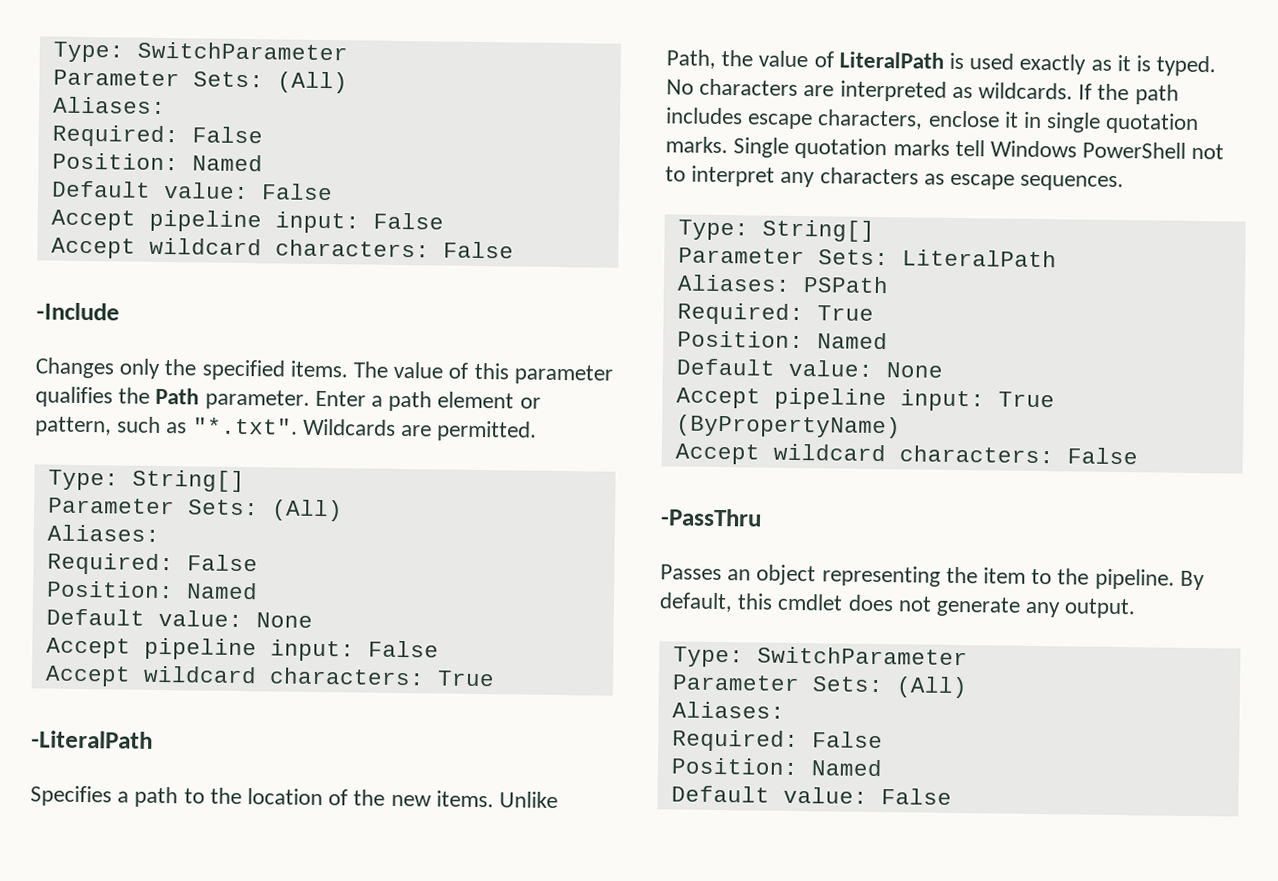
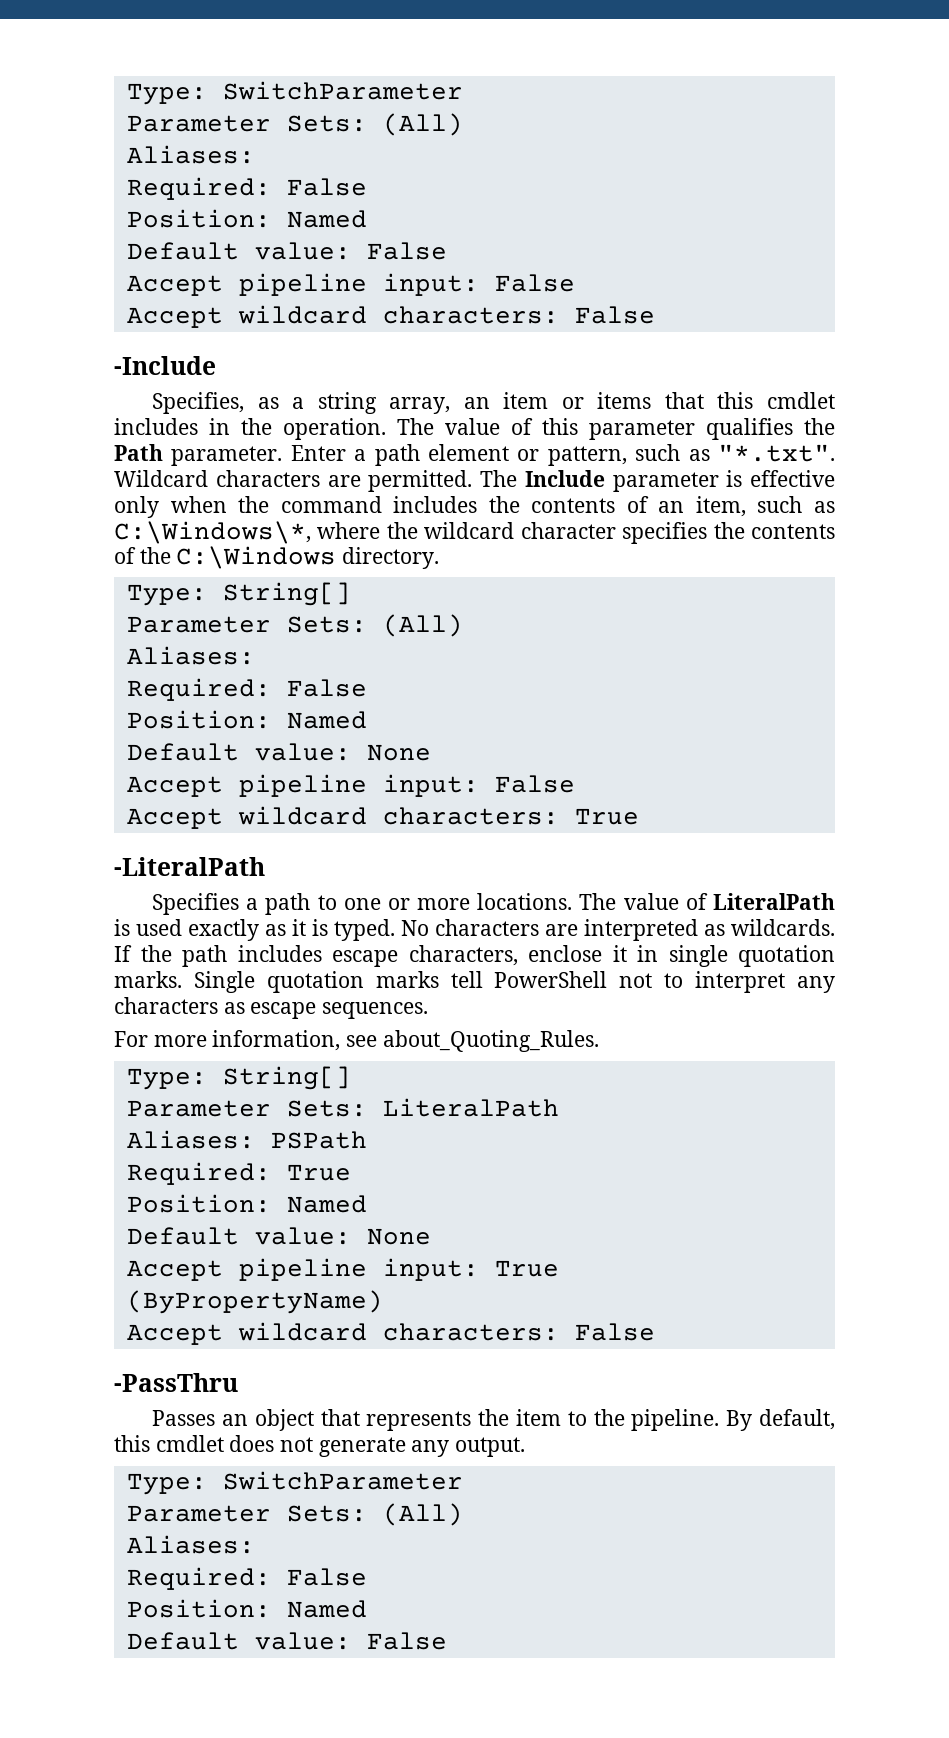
- Changes only the specified items.
+ Specifies, as a string array, an item or items that this cmdlet includes in the operation.
- Enter a path element or pattern, such as "*.txt". Wildcards are permitted.
+ Enter a path element or pattern, such as "*.txt". Wildcard characters are permitted. The Include parameter is effective only when the command includes the contents of an item, such as C:\Windows\*, where the wildcard character specifies the contents of the C:\Windows directory.
- Specifies a path to the location of the new items. Unlike Path, the value of LiteralPath is used exactly as it is typed.
+ Specifies a path to one or more locations. The value of LiteralPath is used exactly as it is typed.
- Single quotation marks tell Windows PowerShell not to interpret any characters as escape sequences.
+ Single quotation marks tell PowerShell not to interpret any characters as escape sequences.
+ For more information, see about_Quoting_Rules.
- Passes an object representing the item to the pipeline.
+ Passes an object that represents the item to the pipeline.

